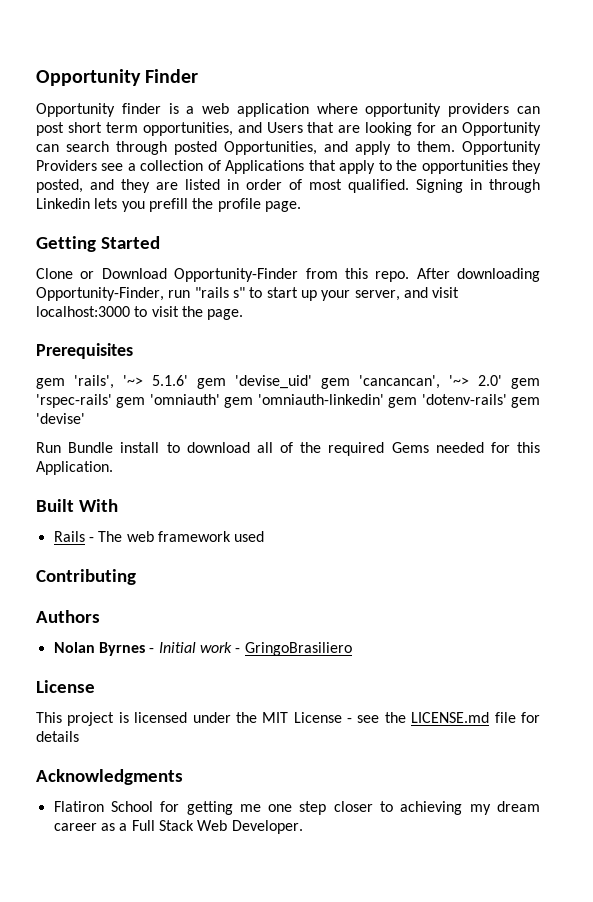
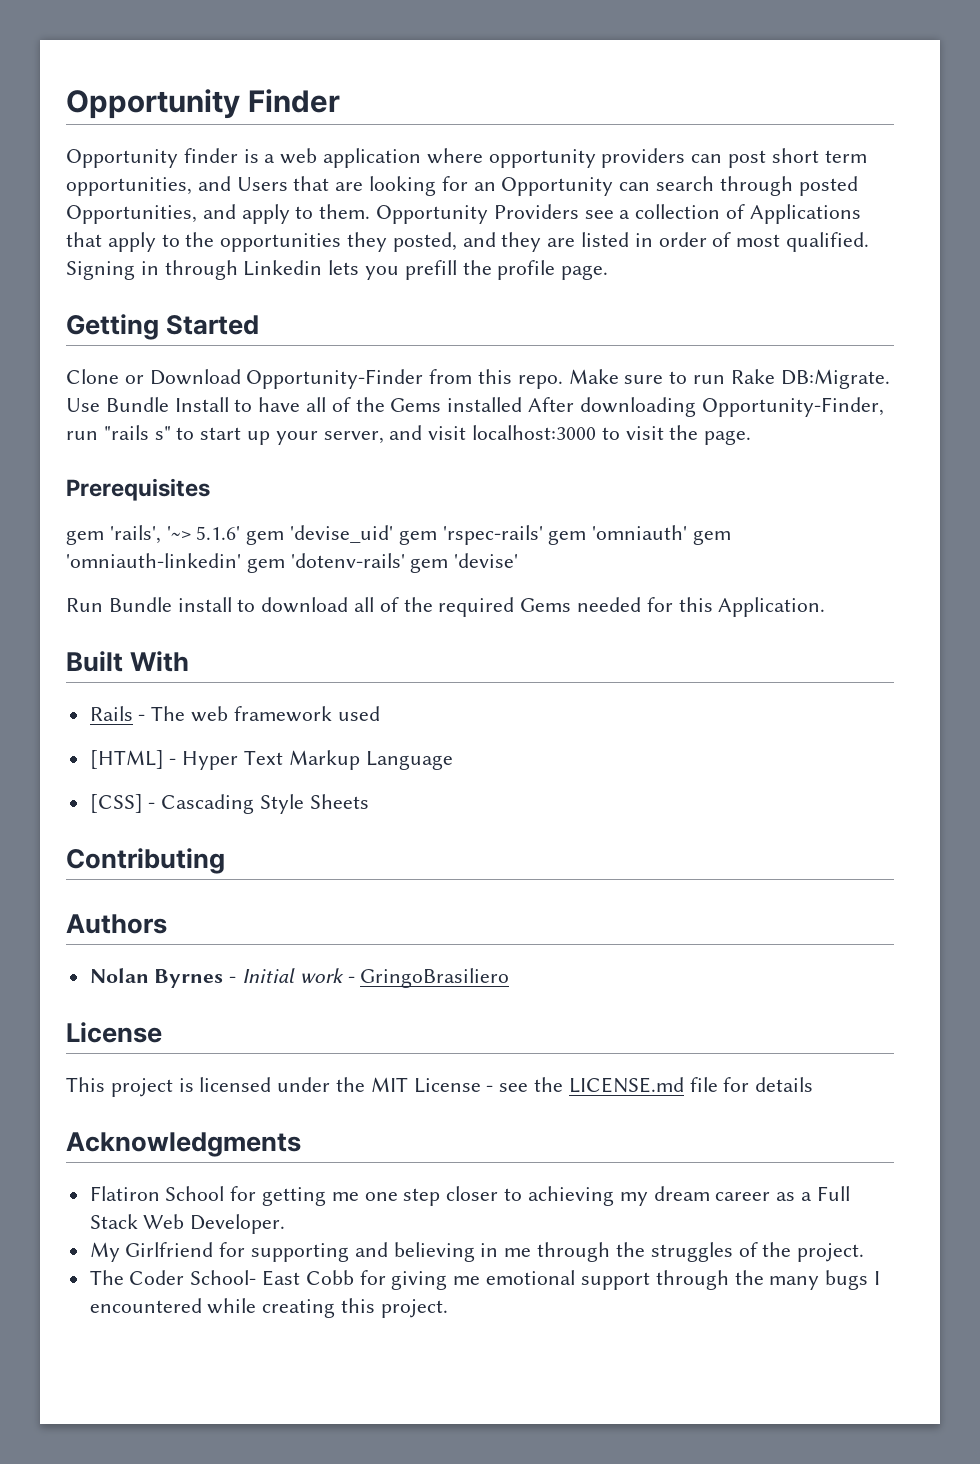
- After downloading Opportunity-Finder, run "rails s" to start up your server, and visit localhost:3000 to visit the page.
+ Make sure to run Rake DB:Migrate. Use Bundle Install to have all of the Gems installed After downloading Opportunity-Finder, run "rails s" to start up your server, and visit localhost:3000 to visit the page.
- gem 'rails', '~> 5.1.6' gem 'devise_uid' gem 'cancancan', '~> 2.0' gem 'rspec-rails' gem 'omniauth' gem 'omniauth-linkedin' gem 'dotenv-rails' gem 'devise'
+ gem 'rails', '~> 5.1.6' gem 'devise_uid' gem 'rspec-rails' gem 'omniauth' gem 'omniauth-linkedin' gem 'dotenv-rails' gem 'devise'
+ [HTML] - Hyper Text Markup Language
+ [CSS] - Cascading Style Sheets
+ My Girlfriend for supporting and believing in me through the struggles of the project.
+ The Coder School- East Cobb for giving me emotional support through the many bugs I encountered while creating this project.

